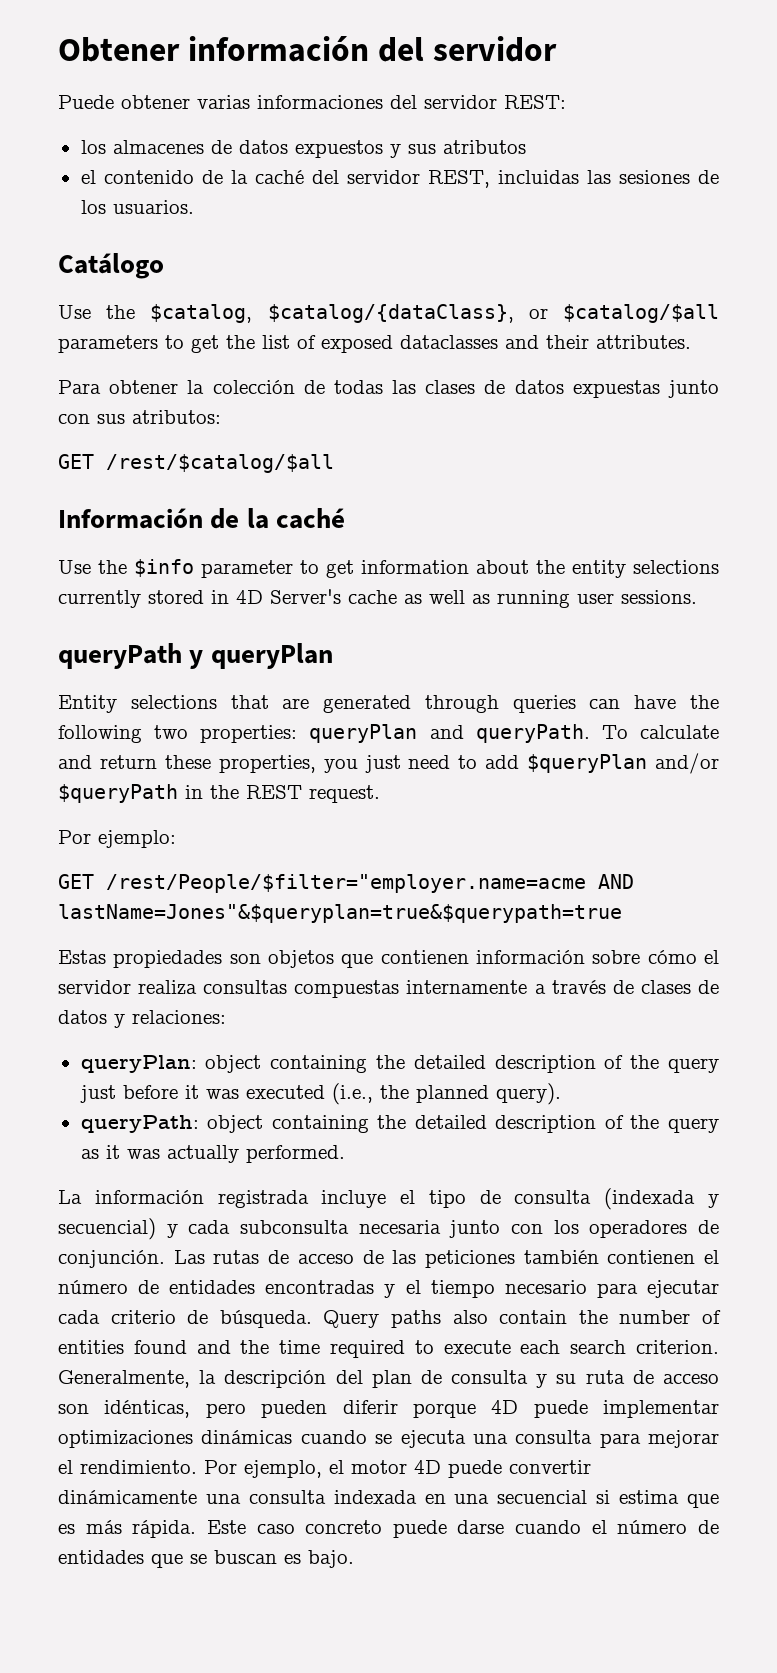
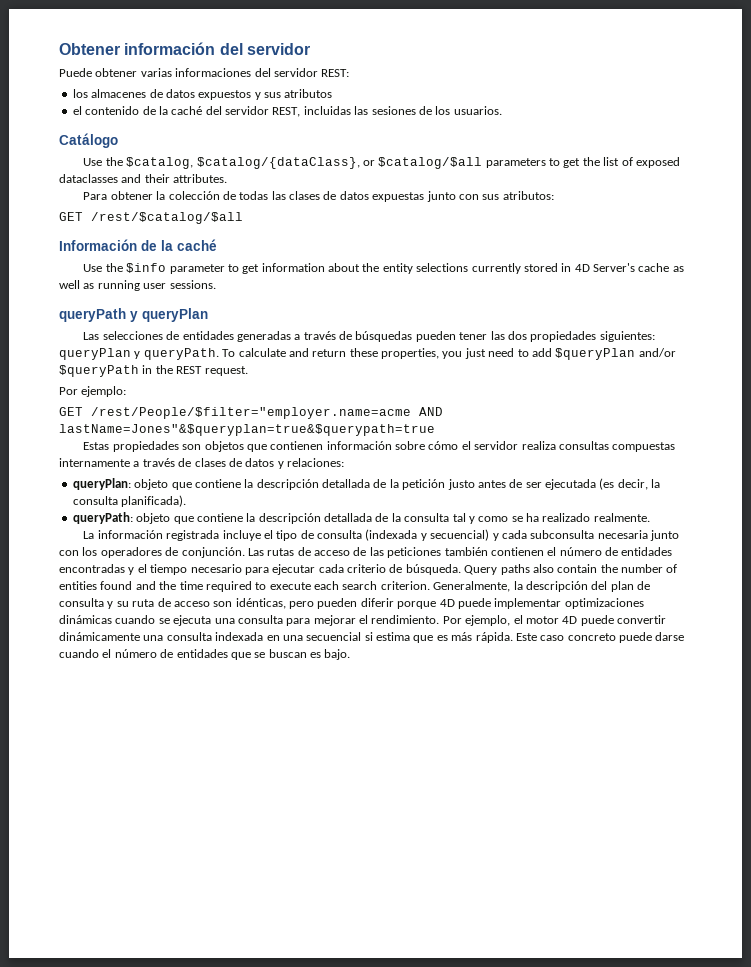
- Entity selections that are generated through queries can have the following two properties: queryPlan and queryPath.
+ Las selecciones de entidades generadas a través de búsquedas pueden tener las dos propiedades siguientes: queryPlan y queryPath.
- queryPlan: object containing the detailed description of the query just before it was executed (i.e., the planned query).
- queryPath: object containing the detailed description of the query as it was actually performed.
+ queryPlan: objeto que contiene la descripción detallada de la petición justo antes de ser ejecutada (es decir, la consulta planificada).
+ queryPath: objeto que contiene la descripción detallada de la consulta tal y como se ha realizado realmente.

